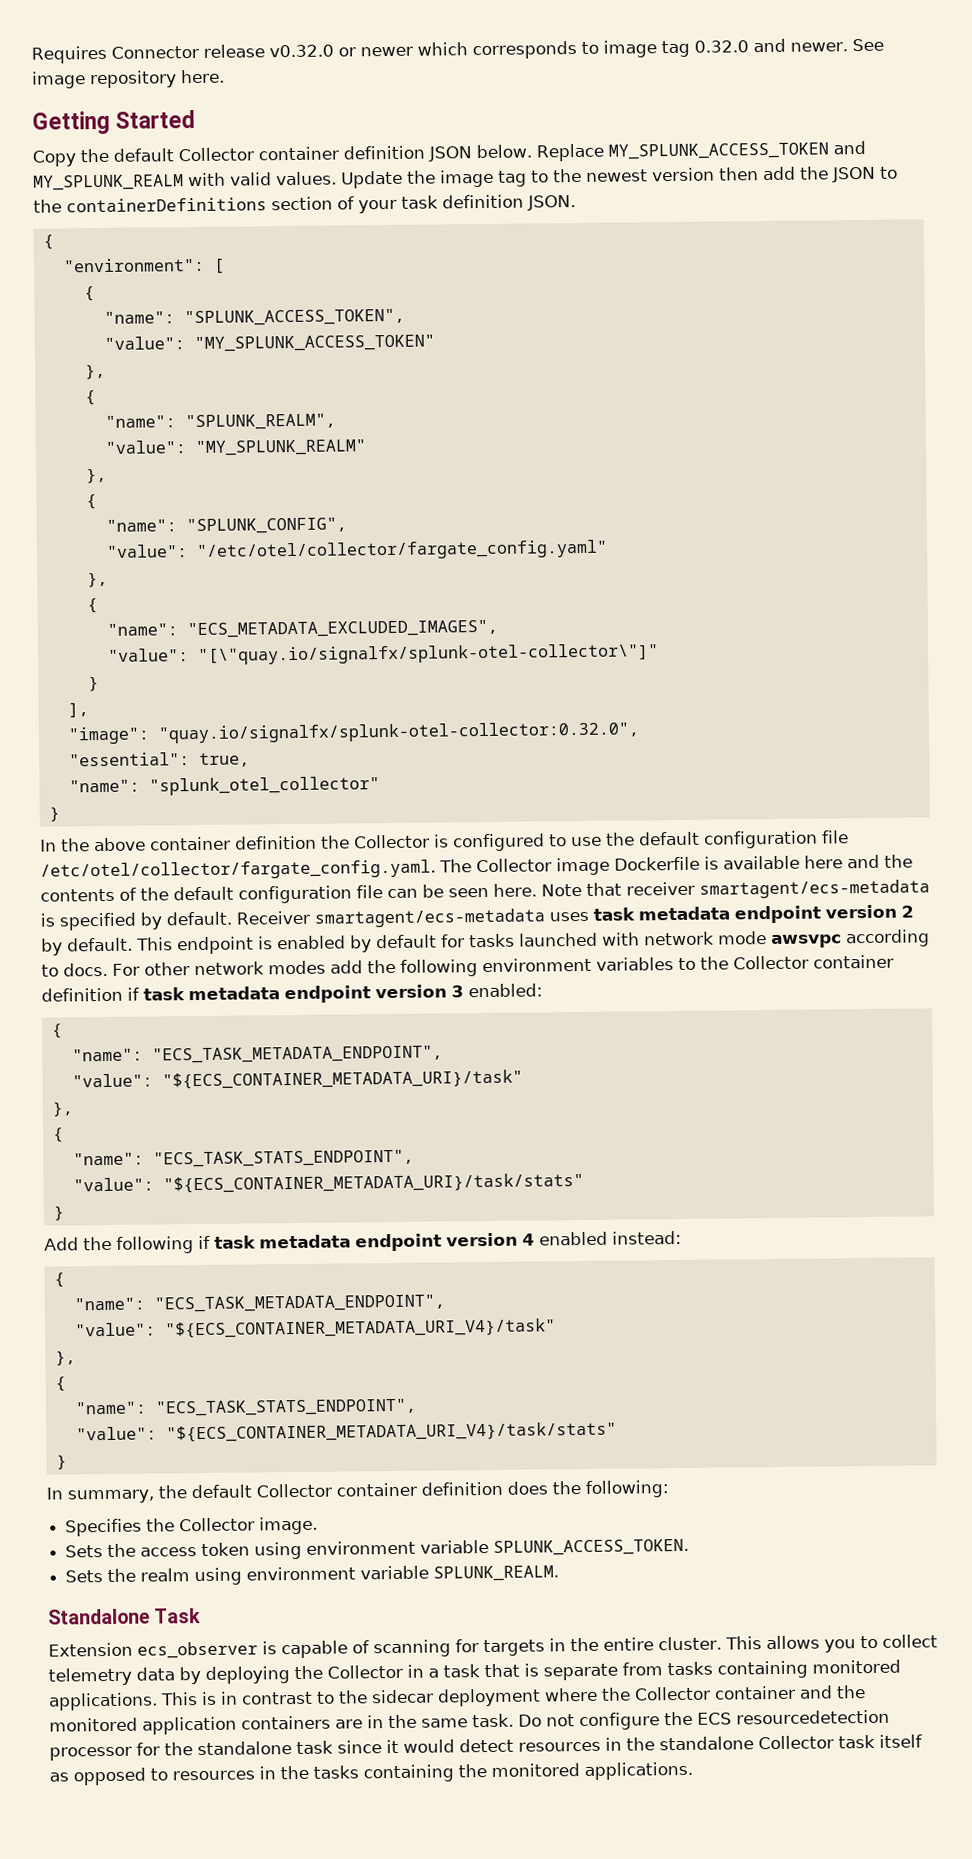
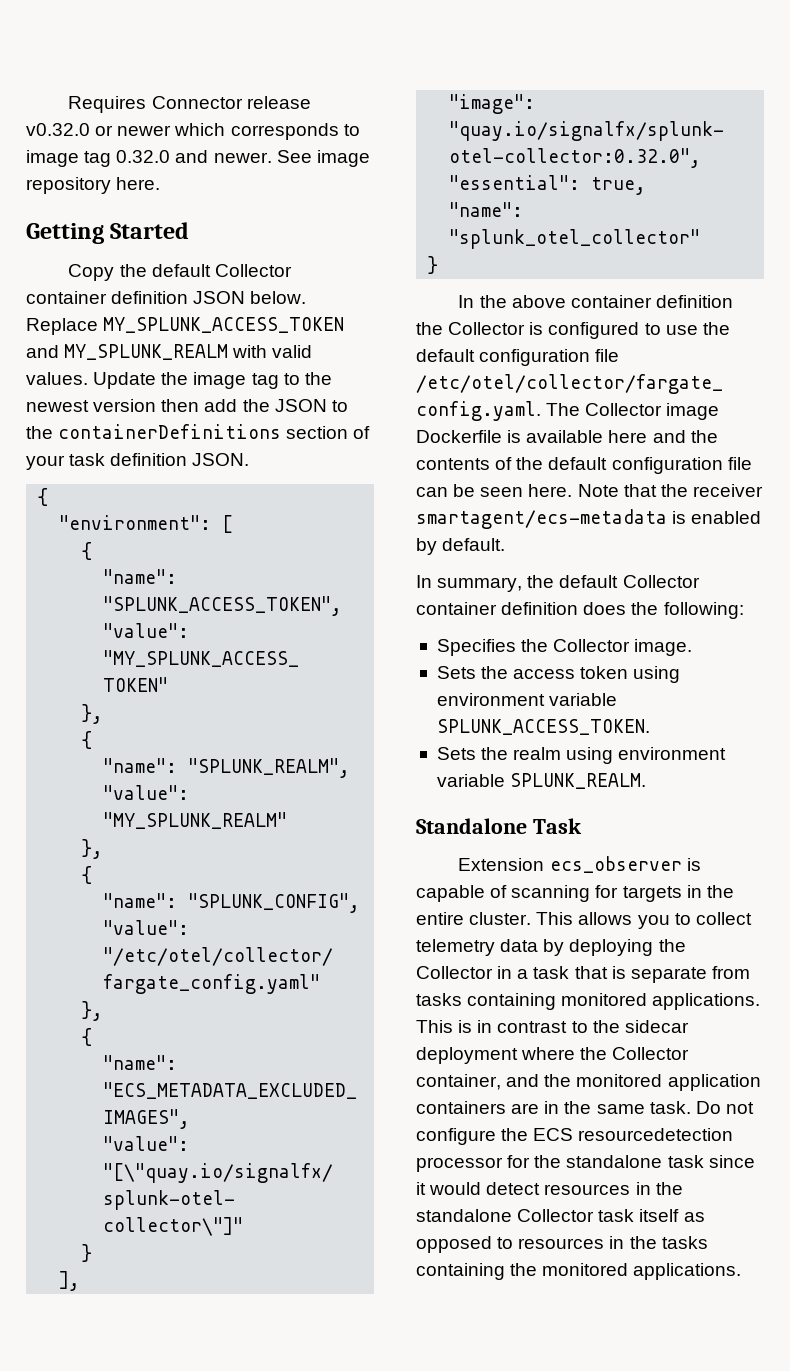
- Note that receiver smartagent/ecs-metadata is specified by default. Receiver smartagent/ecs-metadata uses task metadata endpoint version 2 by default. This endpoint is enabled by default for tasks launched with network mode awsvpc according to docs. For other network modes add the following environment variables to the Collector container definition if task metadata endpoint version 3 enabled:
- {
- "name": "ECS_TASK_METADATA_ENDPOINT",
- "value": "${ECS_CONTAINER_METADATA_URI}/task"
- },
- {
- "name": "ECS_TASK_STATS_ENDPOINT",
- "value": "${ECS_CONTAINER_METADATA_URI}/task/stats"
- }
- Add the following if task metadata endpoint version 4 enabled instead:
- {
- "name": "ECS_TASK_METADATA_ENDPOINT",
- "value": "${ECS_CONTAINER_METADATA_URI_V4}/task"
- },
- {
- "name": "ECS_TASK_STATS_ENDPOINT",
- "value": "${ECS_CONTAINER_METADATA_URI_V4}/task/stats"
- }
+ Note that the receiver smartagent/ecs-metadata is enabled by default.
- This is in contrast to the sidecar deployment where the Collector container and the monitored application containers are in the same task.
+ This is in contrast to the sidecar deployment where the Collector container, and the monitored application containers are in the same task.

